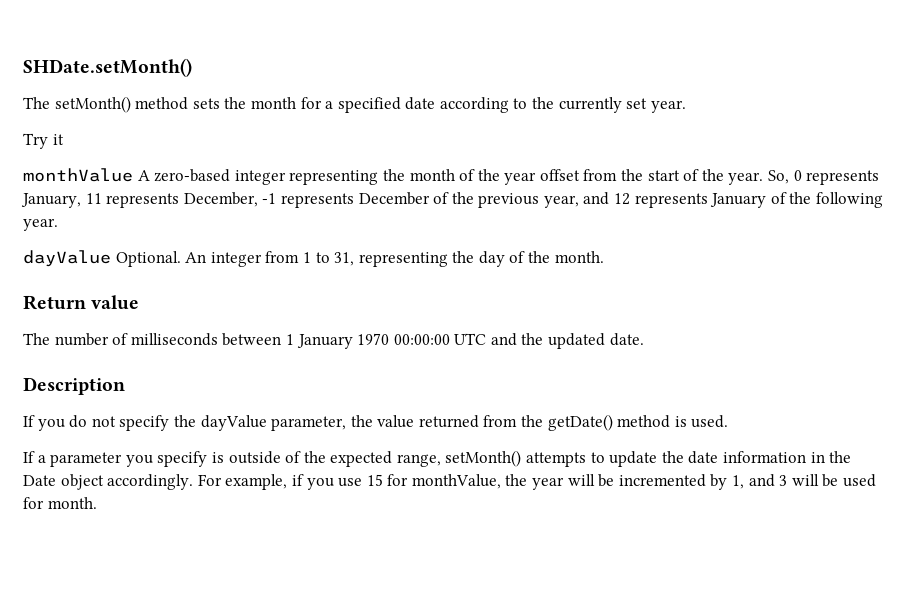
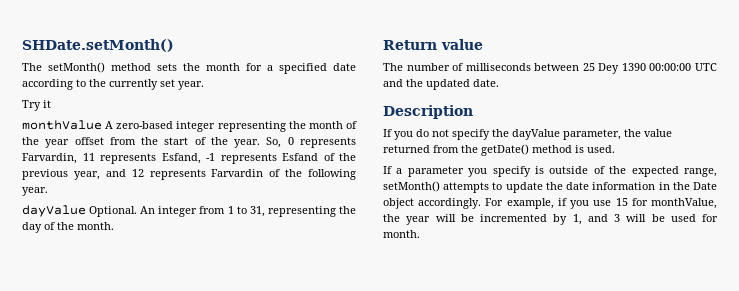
- So, 0 represents January, 11 represents December, -1 represents December of the previous year, and 12 represents January of the following year.
+ So, 0 represents Farvardin, 11 represents Esfand, -1 represents Esfand of the previous year, and 12 represents Farvardin of the following year.
- The number of milliseconds between 1 January 1970 00:00:00 UTC and the updated date.
+ The number of milliseconds between 25 Dey 1390 00:00:00 UTC and the updated date.

